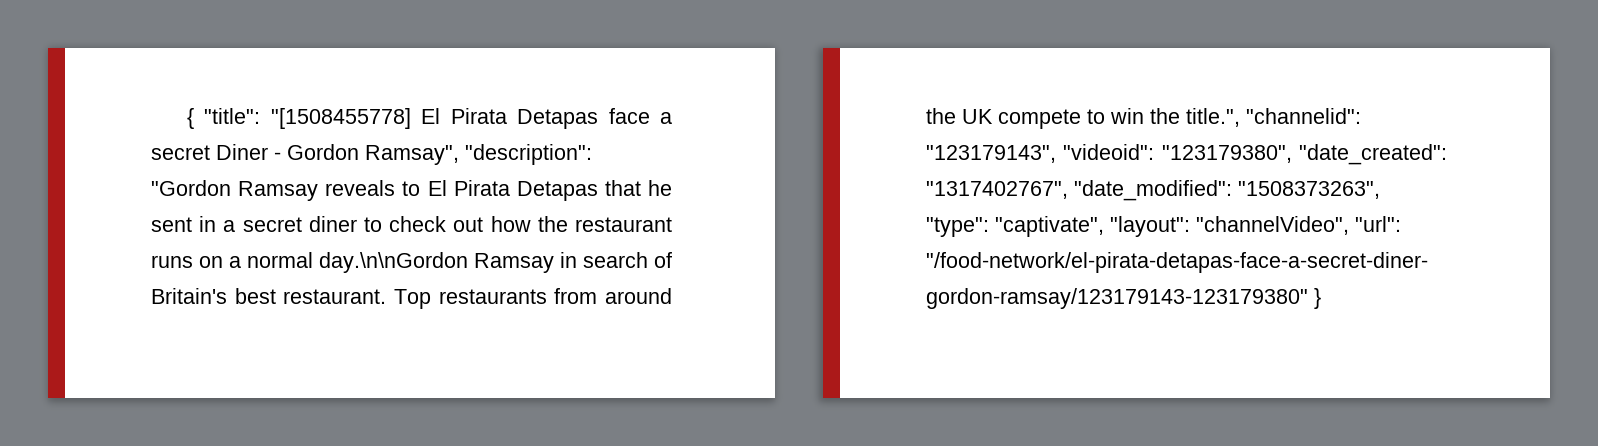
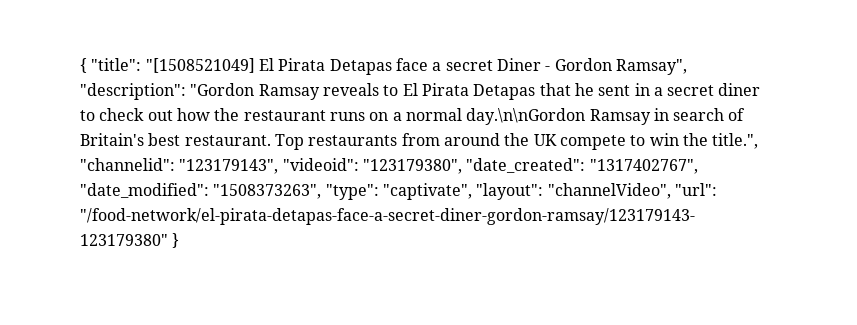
- { "title": "[1508455778] El Pirata Detapas face a secret Diner - Gordon Ramsay", "description": "Gordon Ramsay reveals to El Pirata Detapas that he sent in a secret diner to check out how the restaurant runs on a normal day.\n\nGordon Ramsay in search of Britain's best restaurant.
+ { "title": "[1508521049] El Pirata Detapas face a secret Diner - Gordon Ramsay", "description": "Gordon Ramsay reveals to El Pirata Detapas that he sent in a secret diner to check out how the restaurant runs on a normal day.\n\nGordon Ramsay in search of Britain's best restaurant.

